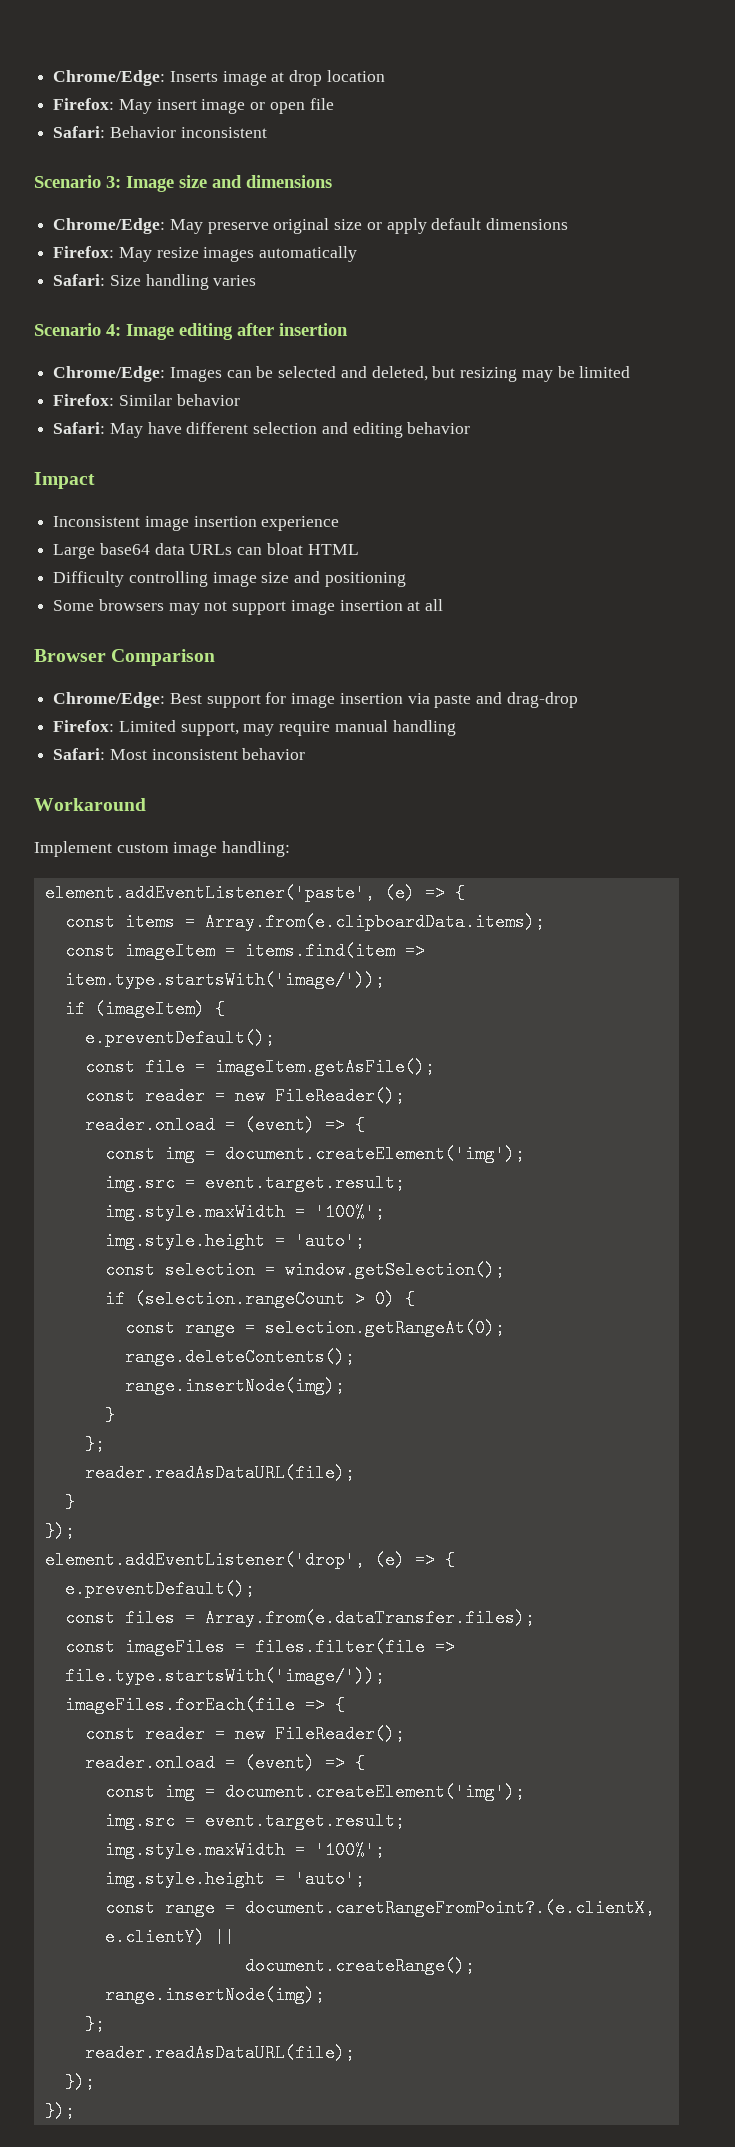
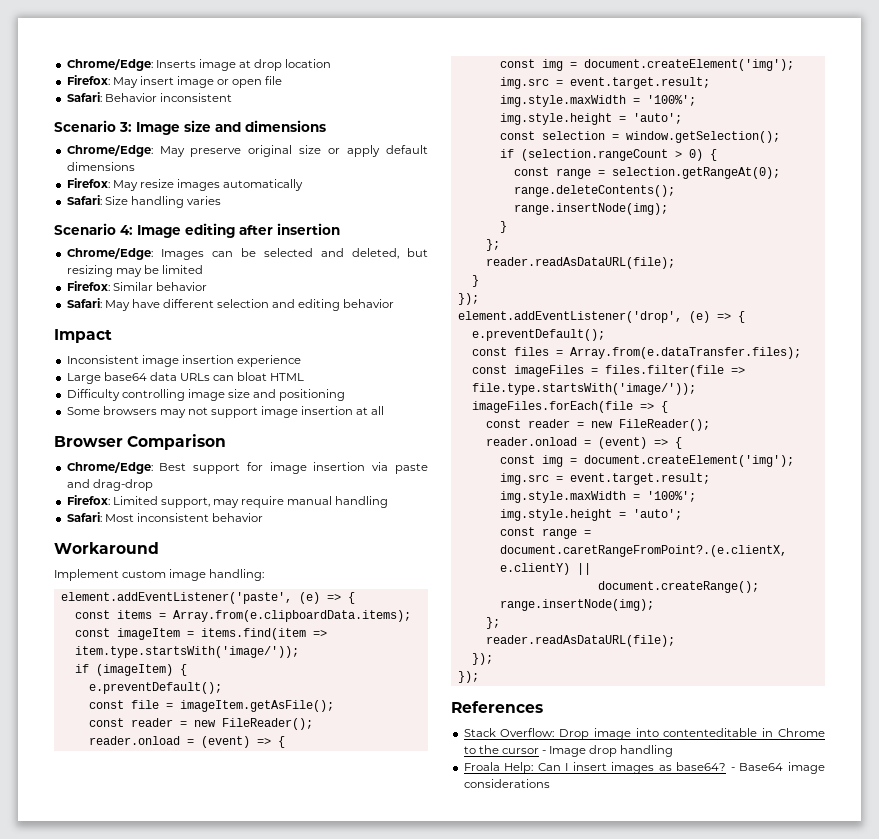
+ References
+ Stack Overflow: Drop image into contenteditable in Chrome to the cursor - Image drop handling
+ Froala Help: Can I insert images as base64? - Base64 image considerations

